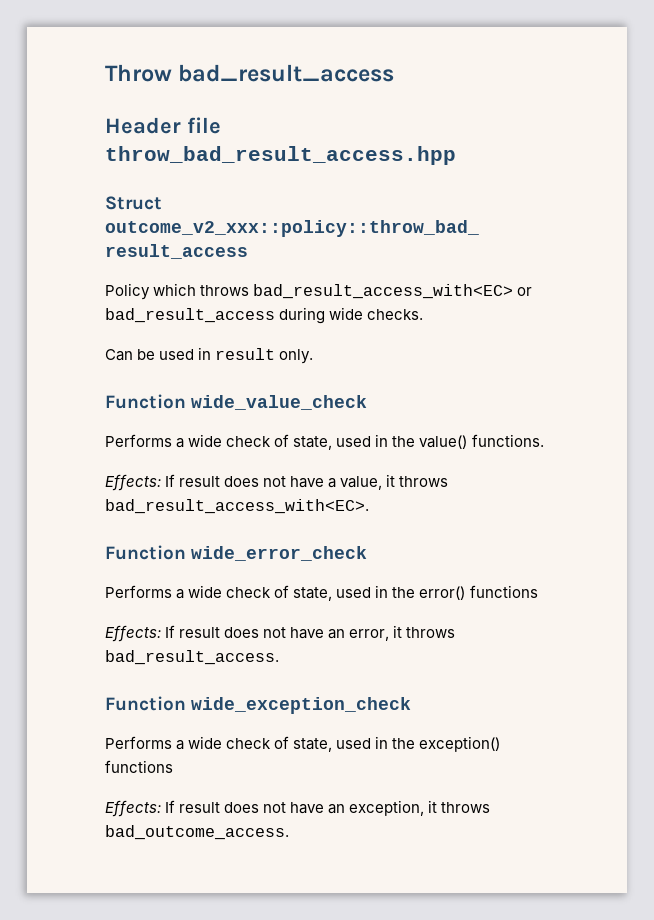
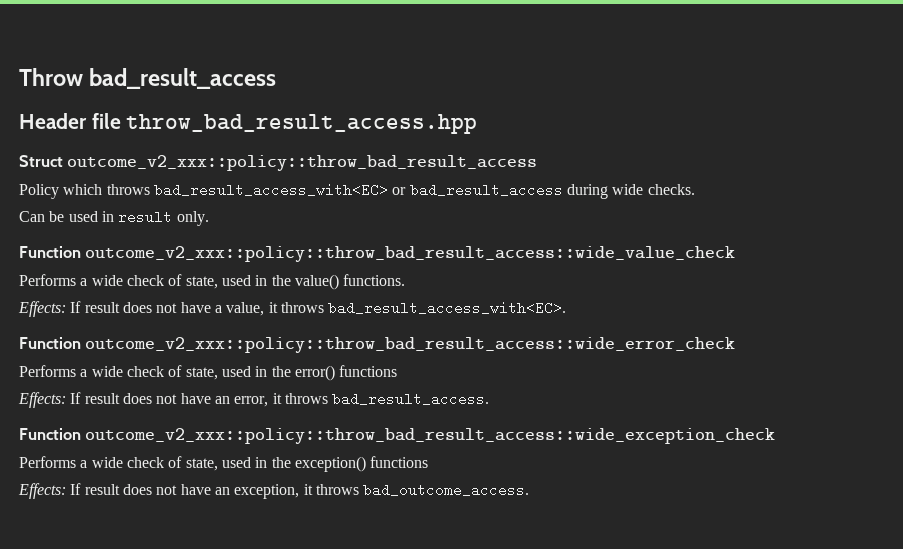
- Function wide_value_check
+ Function outcome_v2_xxx::policy::throw_bad_result_access::wide_value_check
- Function wide_error_check
+ Function outcome_v2_xxx::policy::throw_bad_result_access::wide_error_check
- Function wide_exception_check
+ Function outcome_v2_xxx::policy::throw_bad_result_access::wide_exception_check

